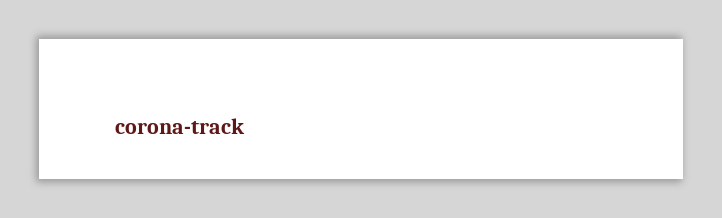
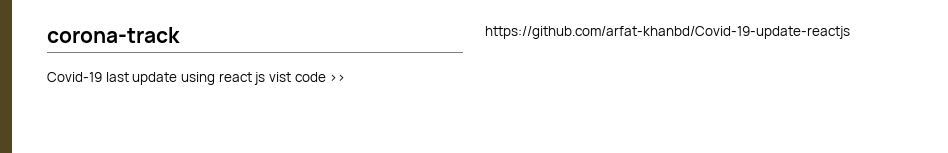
+ Covid-19 last update using react js vist code >> https://github.com/arfat-khanbd/Covid-19-update-reactjs

